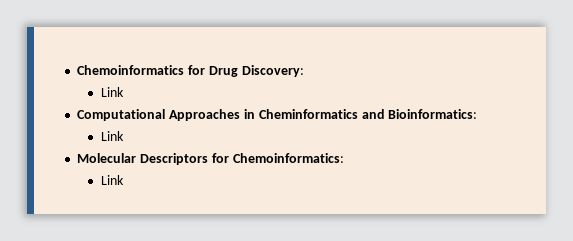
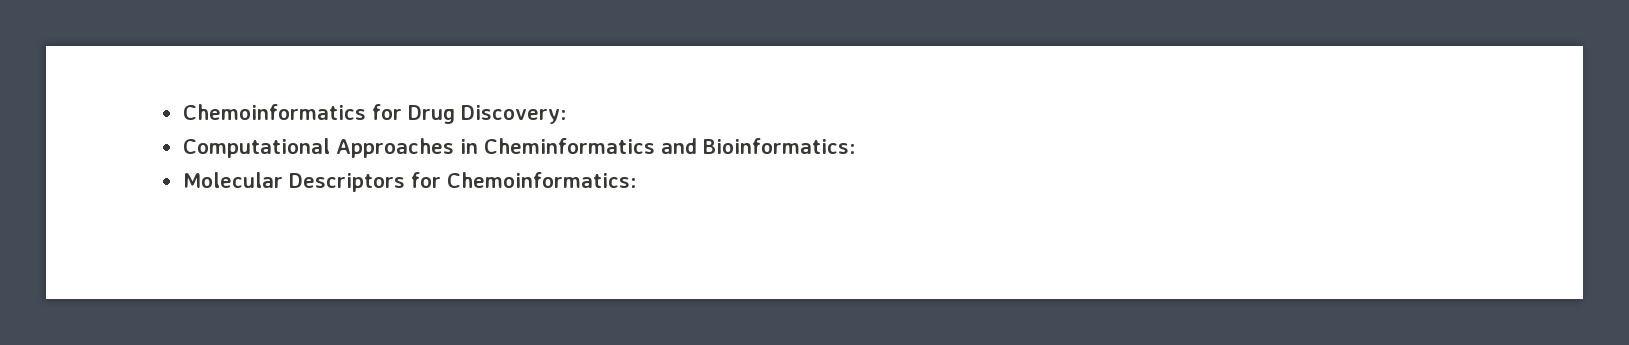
  Chemoinformatics for Drug Discovery:
- Link
  Computational Approaches in Cheminformatics and Bioinformatics:
- Link
  Molecular Descriptors for Chemoinformatics:
- Link

